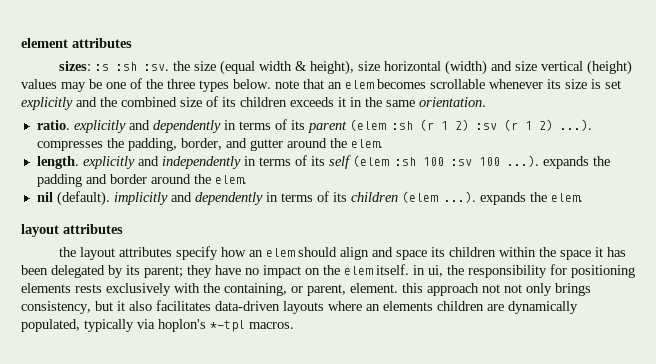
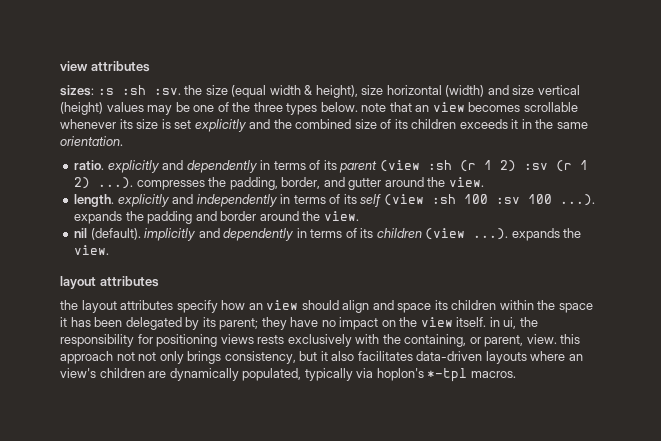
- element attributes
+ view attributes
- sizes: :s :sh :sv. the size (equal width & height), size horizontal (width) and size vertical (height) values may be one of the three types below. note that an elem becomes scrollable whenever its size is set explicitly and the combined size of its children exceeds it in the same orientation.
+ sizes: :s :sh :sv. the size (equal width & height), size horizontal (width) and size vertical (height) values may be one of the three types below. note that an view becomes scrollable whenever its size is set explicitly and the combined size of its children exceeds it in the same orientation.
- ratio. explicitly and dependently in terms of its parent (elem :sh (r 1 2) :sv (r 1 2) ...). compresses the padding, border, and gutter around the elem.
+ ratio. explicitly and dependently in terms of its parent (view :sh (r 1 2) :sv (r 1 2) ...). compresses the padding, border, and gutter around the view.
- length. explicitly and independently in terms of its self (elem :sh 100 :sv 100 ...). expands the padding and border around the elem.
+ length. explicitly and independently in terms of its self (view :sh 100 :sv 100 ...). expands the padding and border around the view.
- nil (default). implicitly and dependently in terms of its children (elem ...). expands the elem.
+ nil (default). implicitly and dependently in terms of its children (view ...). expands the view.
- the layout attributes specify how an elem should align and space its children within the space it has been delegated by its parent;
+ the layout attributes specify how an view should align and space its children within the space it has been delegated by its parent;
- they have no impact on the elem itself. in ui, the responsibility for positioning elements rests exclusively with the containing, or parent, element. this approach not not only brings consistency, but it also facilitates data-driven layouts where an elements children are dynamically populated, typically via hoplon's *-tpl macros.
+ they have no impact on the view itself. in ui, the responsibility for positioning views rests exclusively with the containing, or parent, view. this approach not not only brings consistency, but it also facilitates data-driven layouts where an view's children are dynamically populated, typically via hoplon's *-tpl macros.

